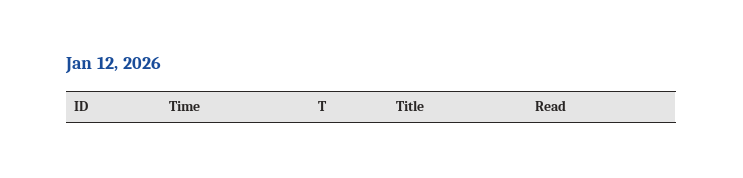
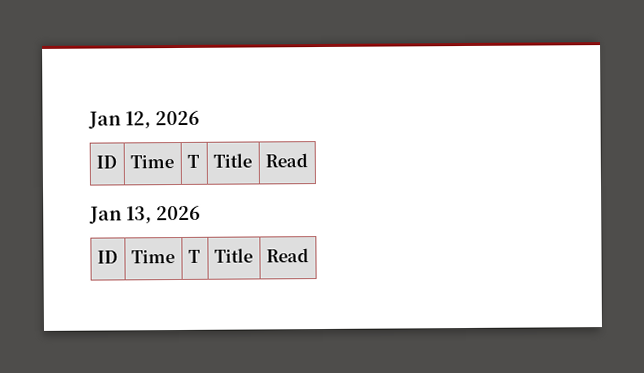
+ Jan 13, 2026
+ ID | Time | T | Title | Read

